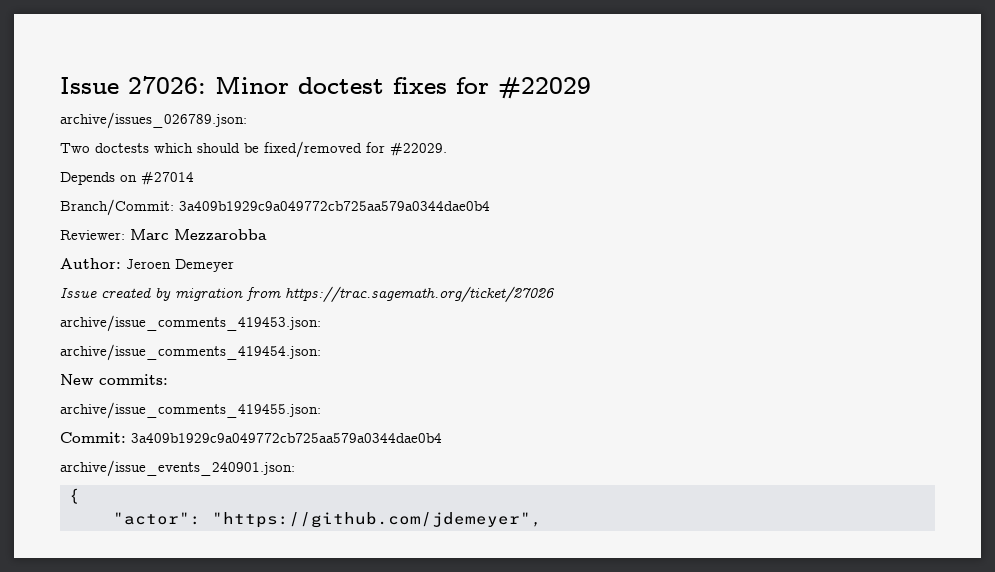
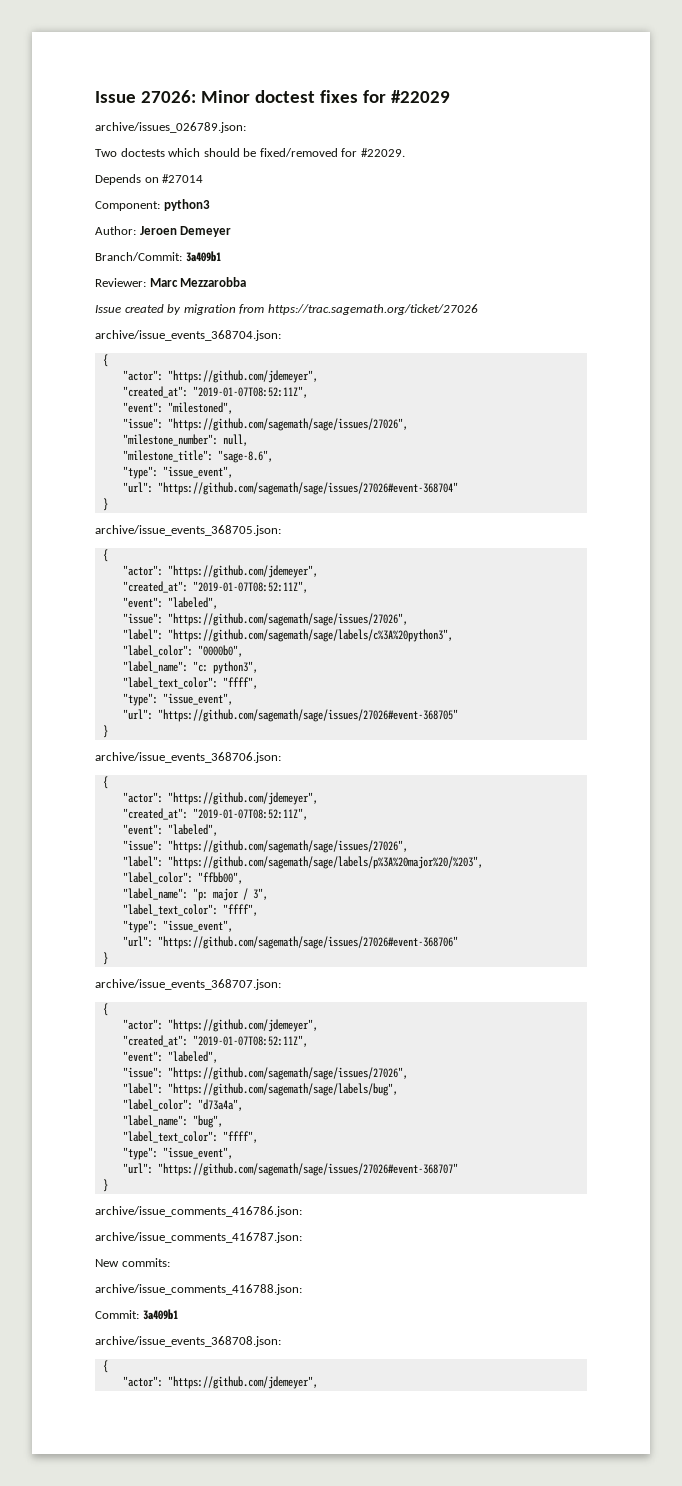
+ Component: python3
+ Author: Jeroen Demeyer
- Branch/Commit: 3a409b1929c9a049772cb725aa579a0344dae0b4
+ Branch/Commit: 3a409b1
- Author: Jeroen Demeyer
- archive/issue_comments_419453.json:
- archive/issue_comments_419454.json:
+ archive/issue_events_368704.json:
+ {
+ "actor": "https://github.com/jdemeyer",
+ "created_at": "2019-01-07T08:52:11Z",
+ "event": "milestoned",
+ "issue": "https://github.com/sagemath/sage/issues/27026",
+ "milestone_number": null,
+ "milestone_title": "sage-8.6",
+ "type": "issue_event",
+ "url": "https://github.com/sagemath/sage/issues/27026#event-368704"
+ }
+ archive/issue_events_368705.json:
+ {
+ "actor": "https://github.com/jdemeyer",
+ "created_at": "2019-01-07T08:52:11Z",
+ "event": "labeled",
+ "issue": "https://github.com/sagemath/sage/issues/27026",
+ "label": "https://github.com/sagemath/sage/labels/c%3A%20python3",
+ "label_color": "0000b0",
+ "label_name": "c: python3",
+ "label_text_color": "ffff",
+ "type": "issue_event",
+ "url": "https://github.com/sagemath/sage/issues/27026#event-368705"
+ }
+ archive/issue_events_368706.json:
+ {
+ "actor": "https://github.com/jdemeyer",
+ "created_at": "2019-01-07T08:52:11Z",
+ "event": "labeled",
+ "issue": "https://github.com/sagemath/sage/issues/27026",
+ "label": "https://github.com/sagemath/sage/labels/p%3A%20major%20/%203",
+ "label_color": "ffbb00",
+ "label_name": "p: major / 3",
+ "label_text_color": "ffff",
+ "type": "issue_event",
+ "url": "https://github.com/sagemath/sage/issues/27026#event-368706"
+ }
+ archive/issue_events_368707.json:
+ {
+ "actor": "https://github.com/jdemeyer",
+ "created_at": "2019-01-07T08:52:11Z",
+ "event": "labeled",
+ "issue": "https://github.com/sagemath/sage/issues/27026",
+ "label": "https://github.com/sagemath/sage/labels/bug",
+ "label_color": "d73a4a",
+ "label_name": "bug",
+ "label_text_color": "ffff",
+ "type": "issue_event",
+ "url": "https://github.com/sagemath/sage/issues/27026#event-368707"
+ }
+ archive/issue_comments_416786.json:
+ archive/issue_comments_416787.json:
  New commits:
- archive/issue_comments_419455.json:
- Commit: 3a409b1929c9a049772cb725aa579a0344dae0b4
- archive/issue_events_240901.json:
+ archive/issue_comments_416788.json:
+ Commit: 3a409b1
+ archive/issue_events_368708.json:

